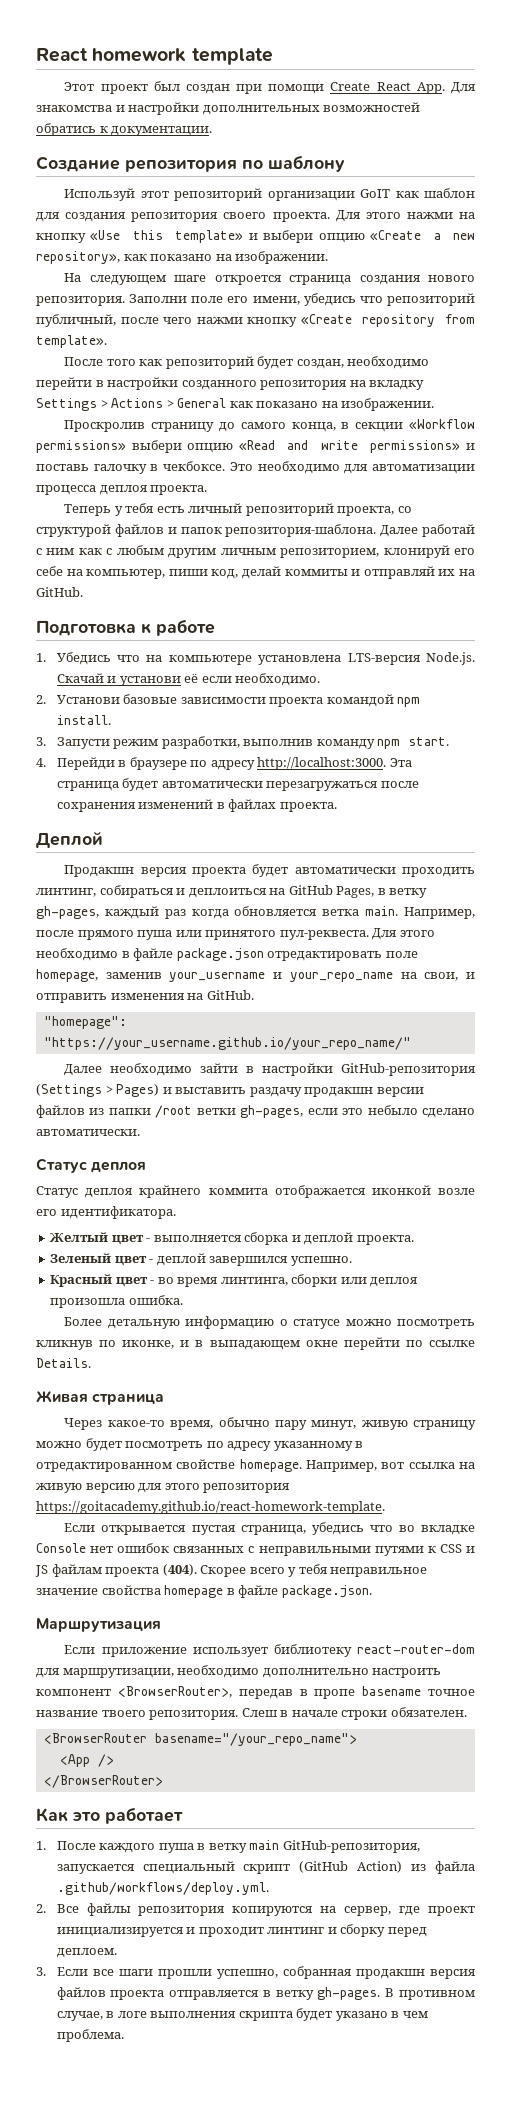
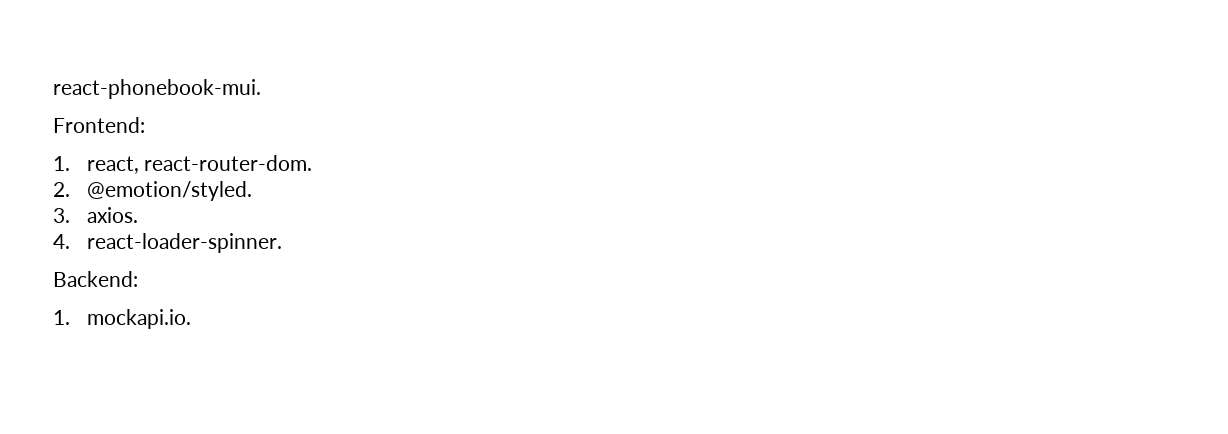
- React homework template
- Этот проект был создан при помощи Create React App. Для знакомства и настройки дополнительных возможностей обратись к документации.
- Создание репозитория по шаблону
- Используй этот репозиторий организации GoIT как шаблон для создания репозитория своего проекта. Для этого нажми на кнопку «Use this template» и выбери опцию «Create a new repository», как показано на изображении.
- На следующем шаге откроется страница создания нового репозитория. Заполни поле его имени, убедись что репозиторий публичный, после чего нажми кнопку «Create repository from template».
- После того как репозиторий будет создан, необходимо перейти в настройки созданного репозитория на вкладку Settings > Actions > General как показано на изображении.
- Проскролив страницу до самого конца, в секции «Workflow permissions» выбери опцию «Read and write permissions» и поставь галочку в чекбоксе. Это необходимо для автоматизации процесса деплоя проекта.
- Теперь у тебя есть личный репозиторий проекта, со структурой файлов и папок репозитория-шаблона. Далее работай с ним как с любым другим личным репозиторием, клонируй его себе на компьютер, пиши код, делай коммиты и отправляй их на GitHub.
- Подготовка к работе
- 1. Убедись что на компьютере установлена LTS-версия Node.js. Скачай и установи её если необходимо.
- 2. Установи базовые зависимости проекта командой npm install.
- 3. Запусти режим разработки, выполнив команду npm start.
- 4. Перейди в браузере по адресу http://localhost:3000. Эта страница будет автоматически перезагружаться после сохранения изменений в файлах проекта.
- Деплой
- Продакшн версия проекта будет автоматически проходить линтинг, собираться и деплоиться на GitHub Pages, в ветку gh-pages, каждый раз когда обновляется ветка main. Например, после прямого пуша или принятого пул-реквеста. Для этого необходимо в файле package.json отредактировать поле homepage, заменив your_username и your_repo_name на свои, и отправить изменения на GitHub.
- "homepage": "https://your_username.github.io/your_repo_name/"
- Далее необходимо зайти в настройки GitHub-репозитория (Settings > Pages) и выставить раздачу продакшн версии файлов из папки /root ветки gh-pages, если это небыло сделано автоматически.
- Статус деплоя
- Статус деплоя крайнего коммита отображается иконкой возле его идентификатора.
- Желтый цвет - выполняется сборка и деплой проекта.
- Зеленый цвет - деплой завершился успешно.
- Красный цвет - во время линтинга, сборки или деплоя произошла ошибка.
- Более детальную информацию о статусе можно посмотреть кликнув по иконке, и в выпадающем окне перейти по ссылке Details.
- Живая страница
- Через какое-то время, обычно пару минут, живую страницу можно будет посмотреть по адресу указанному в отредактированном свойстве homepage. Например, вот ссылка на живую версию для этого репозитория https://goitacademy.github.io/react-homework-template.
- Если открывается пустая страница, убедись что во вкладке Console нет ошибок связанных с неправильными путями к CSS и JS файлам проекта (404). Скорее всего у тебя неправильное значение свойства homepage в файле package.json.
- Маршрутизация
- Если приложение использует библиотеку react-router-dom для маршрутизации, необходимо дополнительно настроить компонент <BrowserRouter>, передав в пропе basename точное название твоего репозитория. Слеш в начале строки обязателен.
- <BrowserRouter basename="/your_repo_name">
- <App />
- </BrowserRouter>
- Как это работает
- 1. После каждого пуша в ветку main GitHub-репозитория, запускается специальный скрипт (GitHub Action) из файла .github/workflows/deploy.yml.
- 2. Все файлы репозитория копируются на сервер, где проект инициализируется и проходит линтинг и сборку перед деплоем.
- 3. Если все шаги прошли успешно, собранная продакшн версия файлов проекта отправляется в ветку gh-pages. В противном случае, в логе выполнения скрипта будет указано в чем проблема.
+ react-phonebook-mui.
+ Frontend:
+ 1. react, react-router-dom.
+ 2. @emotion/styled.
+ 3. axios.
+ 4. react-loader-spinner.
+ Backend:
+ 1. mockapi.io.

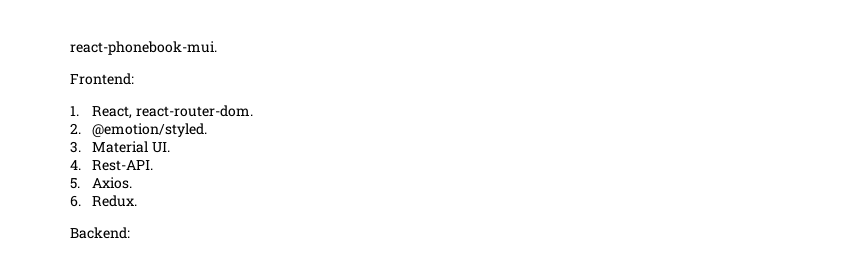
- 1. react, react-router-dom.
+ 1. React, react-router-dom.
- 3. axios.
+ 3. Material UI.
- 4. react-loader-spinner.
+ 4. Rest-API.
+ 5. Axios.
+ 6. Redux.
- 1. mockapi.io.

